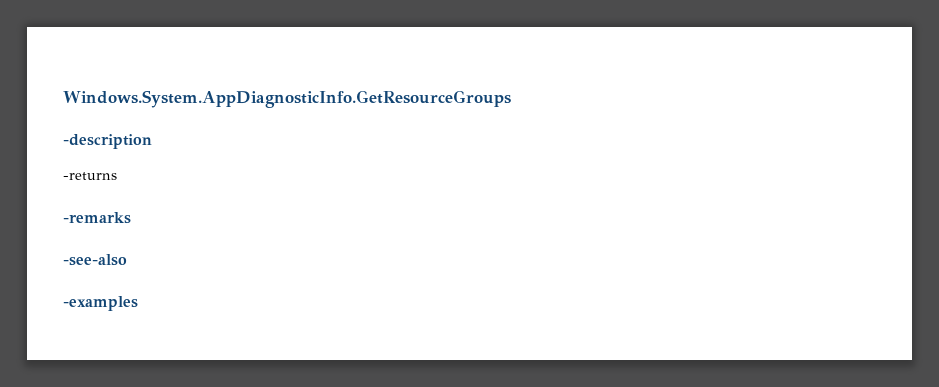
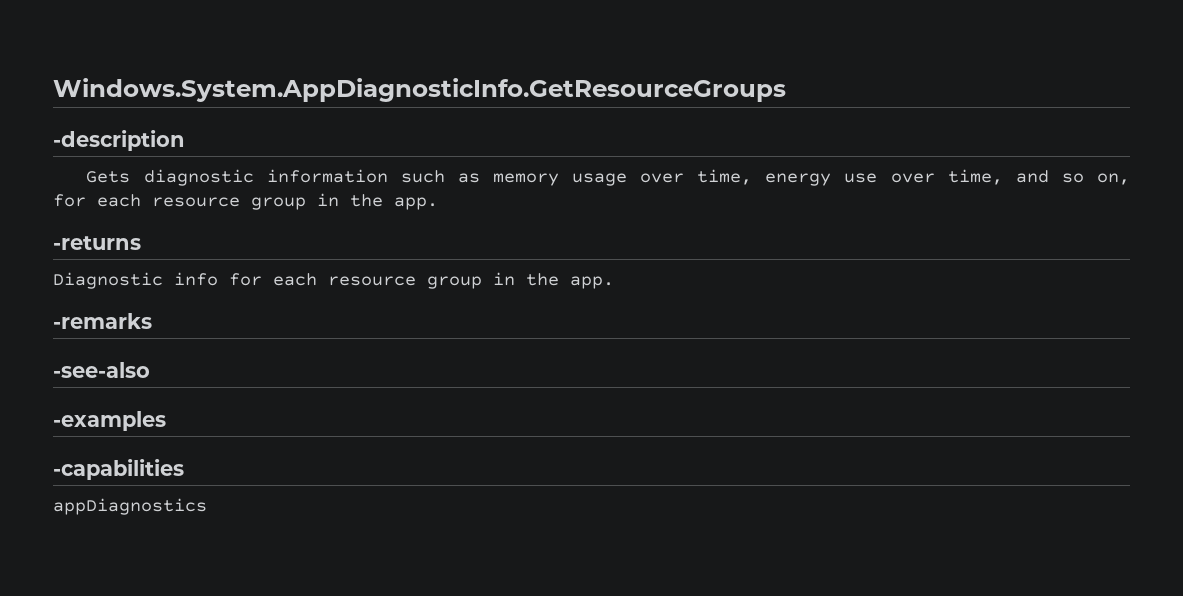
+ Gets diagnostic information such as memory usage over time, energy use over time, and so on, for each resource group in the app.
  -returns
+ Diagnostic info for each resource group in the app.
+ -capabilities
+ appDiagnostics

